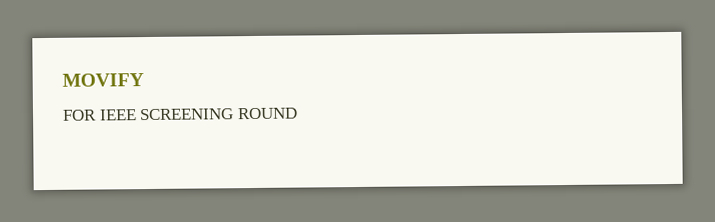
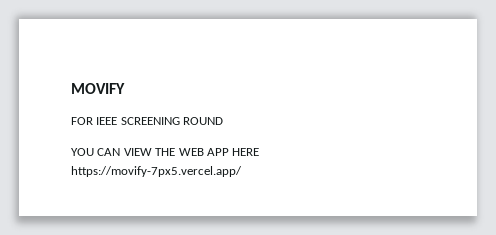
+ YOU CAN VIEW THE WEB APP HERE https://movify-7px5.vercel.app/

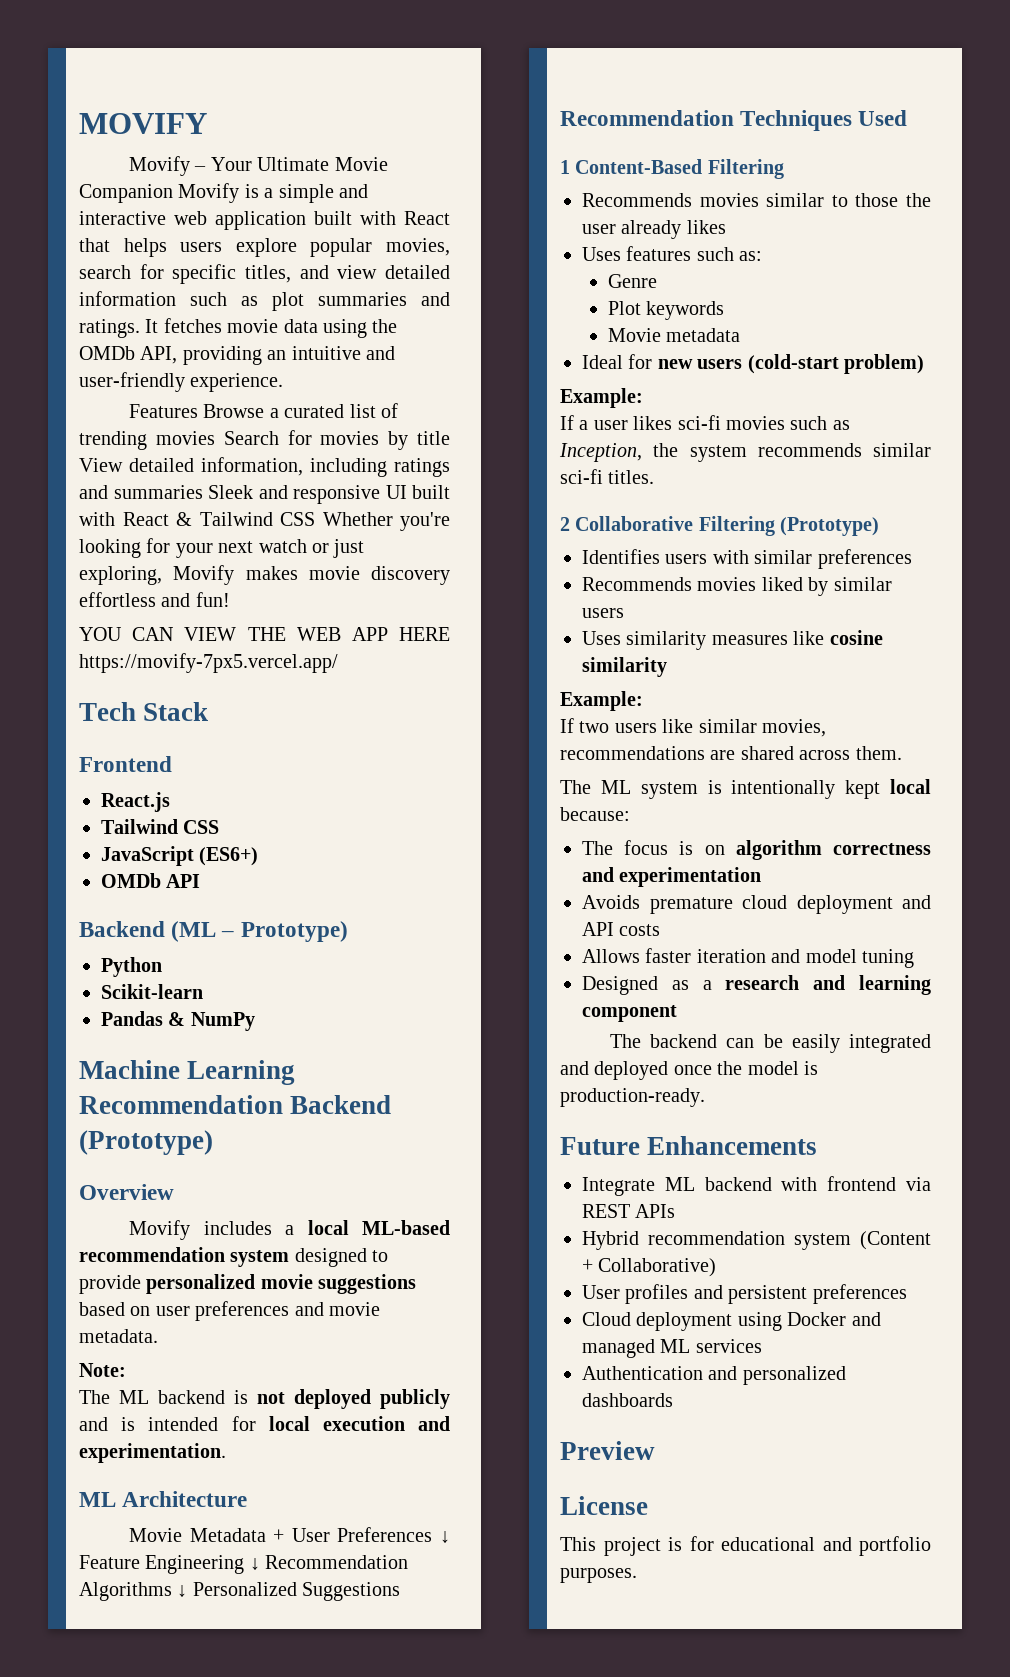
- FOR IEEE SCREENING ROUND
+ Movify – Your Ultimate Movie Companion Movify is a simple and interactive web application built with React that helps users explore popular movies, search for specific titles, and view detailed information such as plot summaries and ratings. It fetches movie data using the OMDb API, providing an intuitive and user-friendly experience.
+ Features Browse a curated list of trending movies Search for movies by title View detailed information, including ratings and summaries Sleek and responsive UI built with React & Tailwind CSS Whether you're looking for your next watch or just exploring, Movify makes movie discovery effortless and fun!
+ Tech Stack
+ Frontend
+ React.js
+ Tailwind CSS
+ JavaScript (ES6+)
+ OMDb API
+ Backend (ML – Prototype)
+ Python
+ Scikit-learn
+ Pandas & NumPy
+ Machine Learning Recommendation Backend (Prototype)
+ Overview
+ Movify includes a local ML-based recommendation system designed to provide personalized movie suggestions based on user preferences and movie metadata.
+ Note:
+ The ML backend is not deployed publicly and is intended for local execution and experimentation.
+ ML Architecture
+ Movie Metadata + User Preferences ↓ Feature Engineering ↓ Recommendation Algorithms ↓ Personalized Suggestions
+ Recommendation Techniques Used
+ 1 Content-Based Filtering
+ Recommends movies similar to those the user already likes
+ Uses features such as:
+ Genre
+ Plot keywords
+ Movie metadata
+ Ideal for new users (cold-start problem)
+ Example:
+ If a user likes sci-fi movies such as Inception, the system recommends similar sci-fi titles.
+ 2 Collaborative Filtering (Prototype)
+ Identifies users with similar preferences
+ Recommends movies liked by similar users
+ Uses similarity measures like cosine similarity
+ Example:
+ If two users like similar movies, recommendations are shared across them.
+ The ML system is intentionally kept local because:
+ The focus is on algorithm correctness and experimentation
+ Avoids premature cloud deployment and API costs
+ Allows faster iteration and model tuning
+ Designed as a research and learning component
+ The backend can be easily integrated and deployed once the model is production-ready.
+ Future Enhancements
+ Integrate ML backend with frontend via REST APIs
+ Hybrid recommendation system (Content + Collaborative)
+ User profiles and persistent preferences
+ Cloud deployment using Docker and managed ML services
+ Authentication and personalized dashboards
+ Preview
+ License
+ This project is for educational and portfolio purposes.

